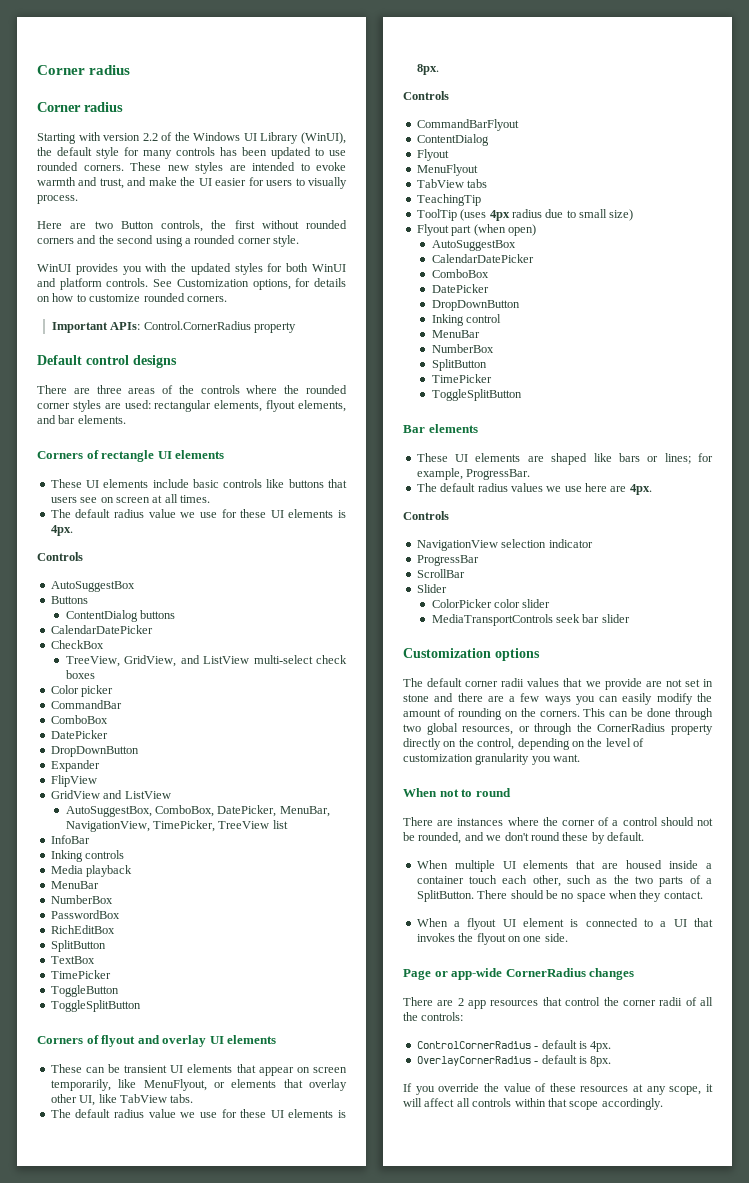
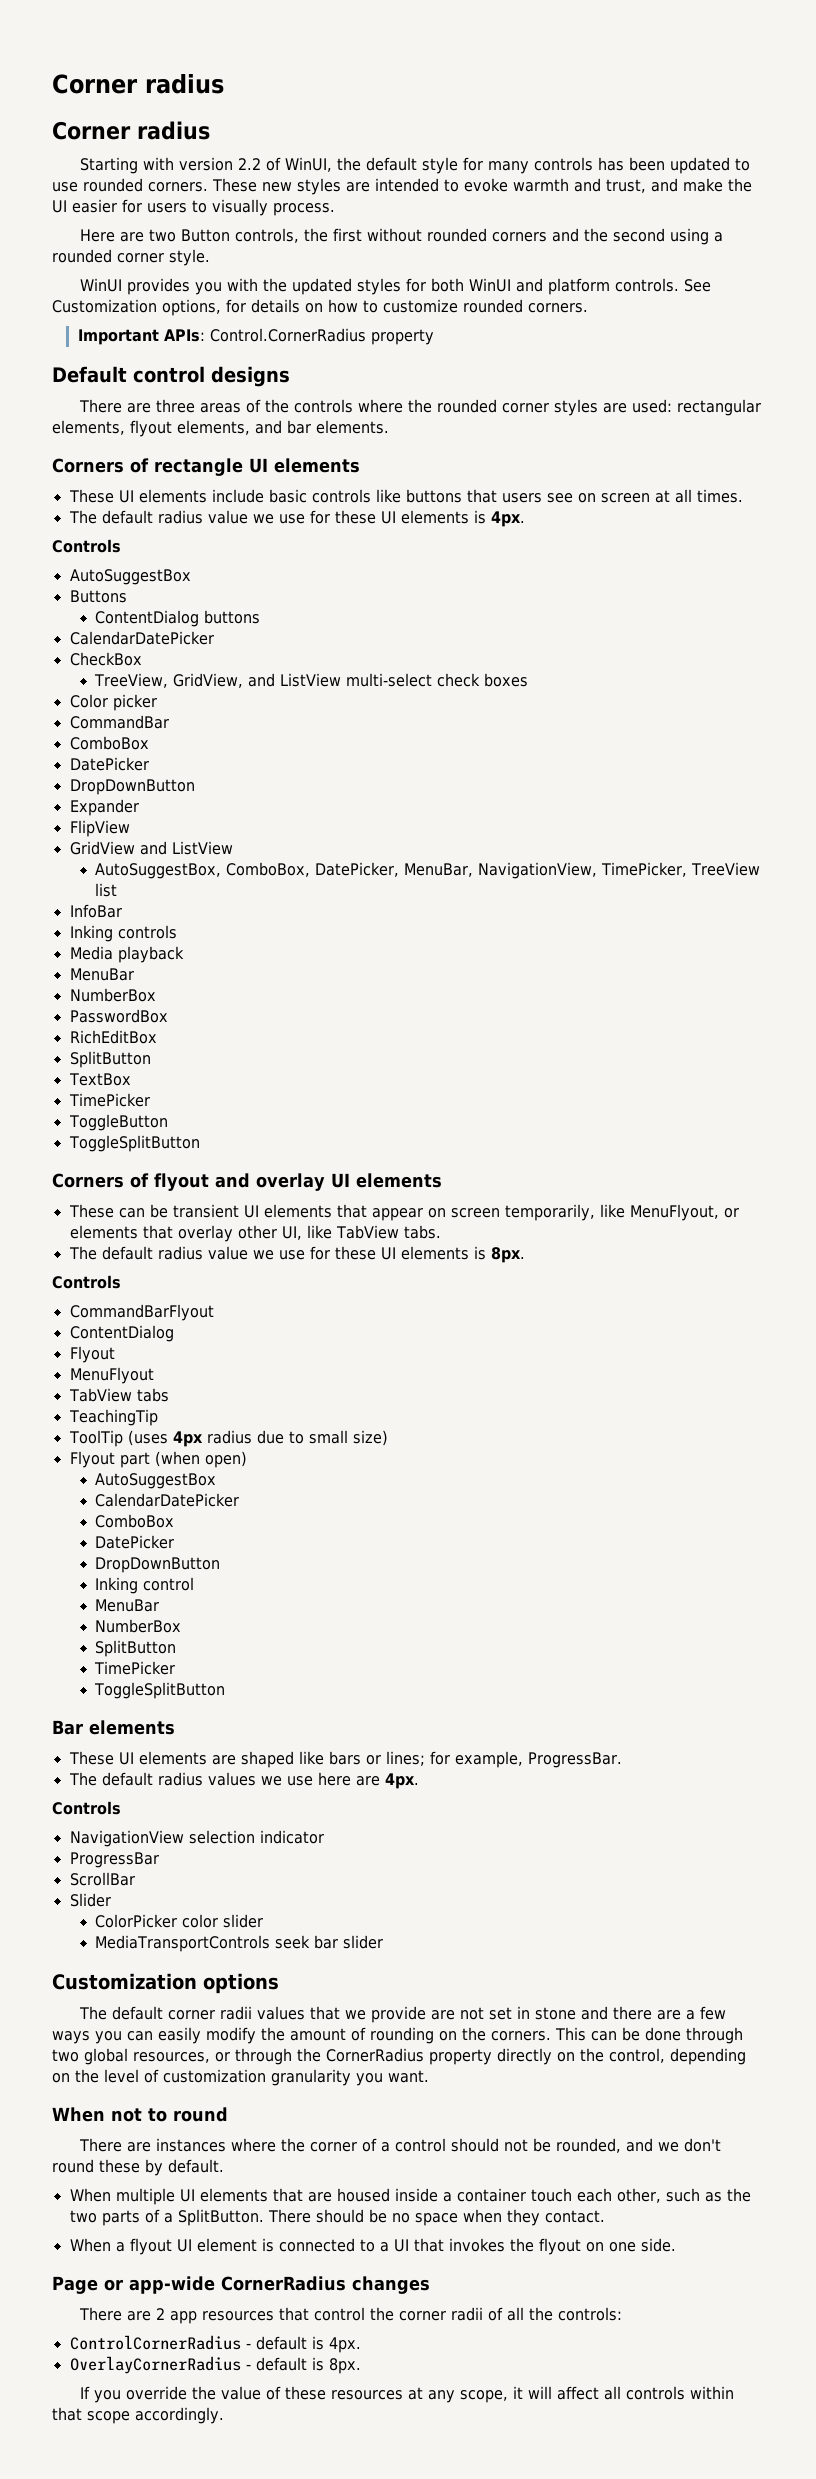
- Starting with version 2.2 of the Windows UI Library (WinUI), the default style for many controls has been updated to use rounded corners.
+ Starting with version 2.2 of WinUI, the default style for many controls has been updated to use rounded corners.

